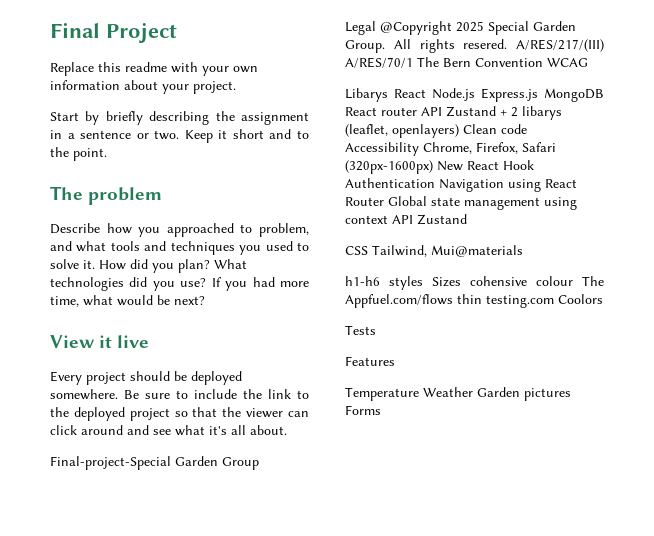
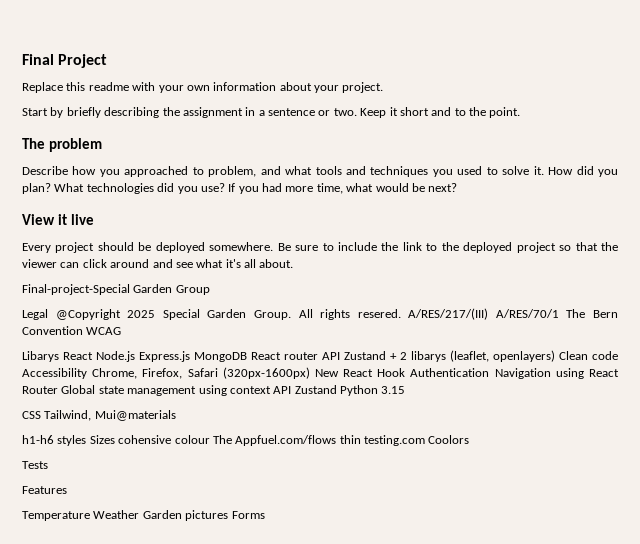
- Libarys React Node.js Express.js MongoDB React router API Zustand + 2 libarys (leaflet, openlayers) Clean code Accessibility Chrome, Firefox, Safari (320px-1600px) New React Hook Authentication Navigation using React Router Global state management using context API Zustand
+ Libarys React Node.js Express.js MongoDB React router API Zustand + 2 libarys (leaflet, openlayers) Clean code Accessibility Chrome, Firefox, Safari (320px-1600px) New React Hook Authentication Navigation using React Router Global state management using context API Zustand Python 3.15

